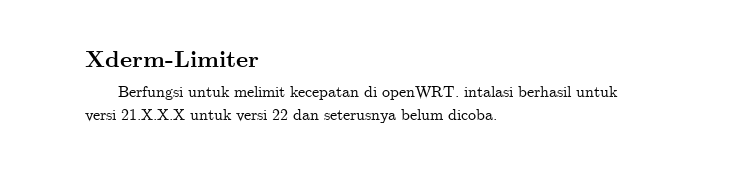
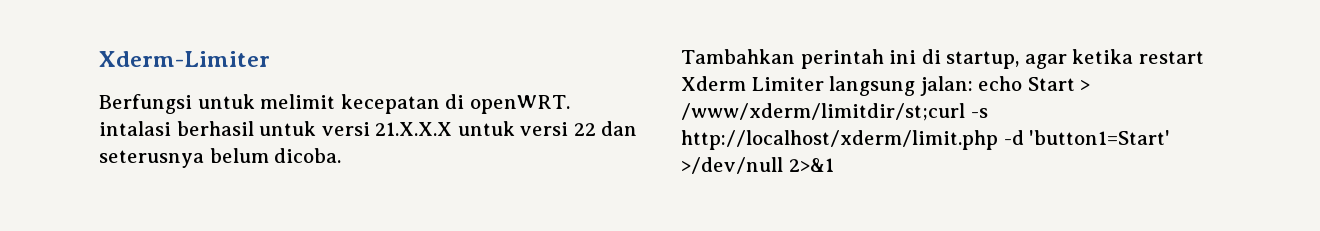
+ Tambahkan perintah ini di startup, agar ketika restart Xderm Limiter langsung jalan: echo Start > /www/xderm/limitdir/st;curl -s http://localhost/xderm/limit.php -d 'button1=Start' >/dev/null 2>&1

